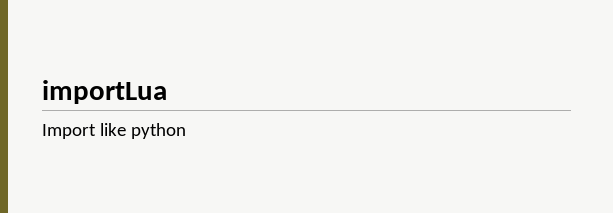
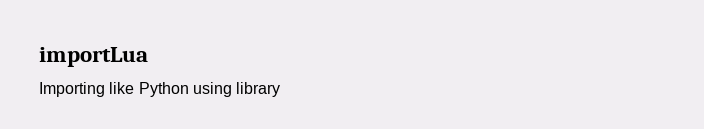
- Import like python
+ Importing like Python using library

